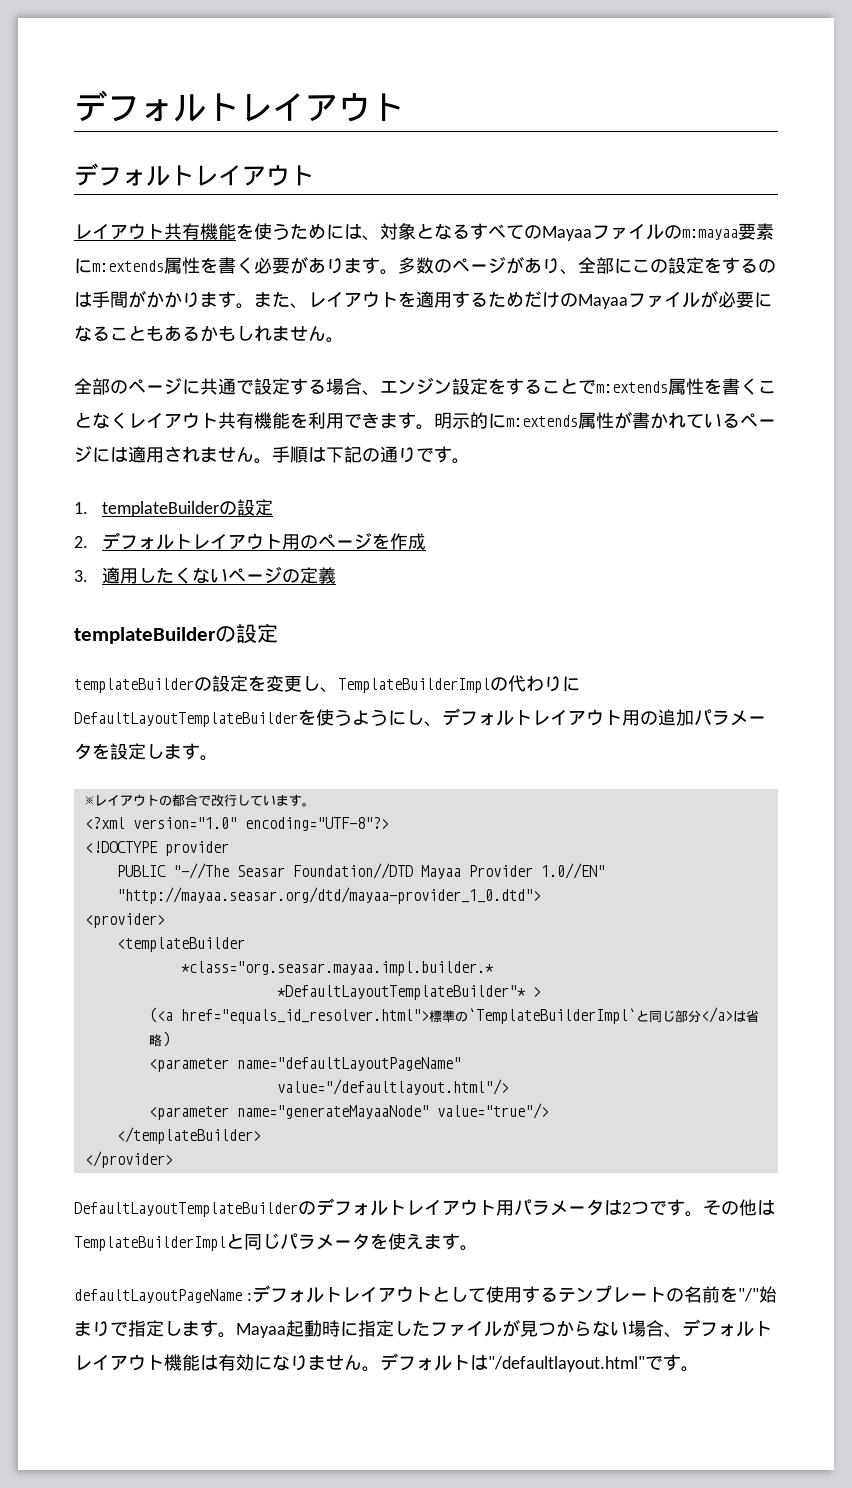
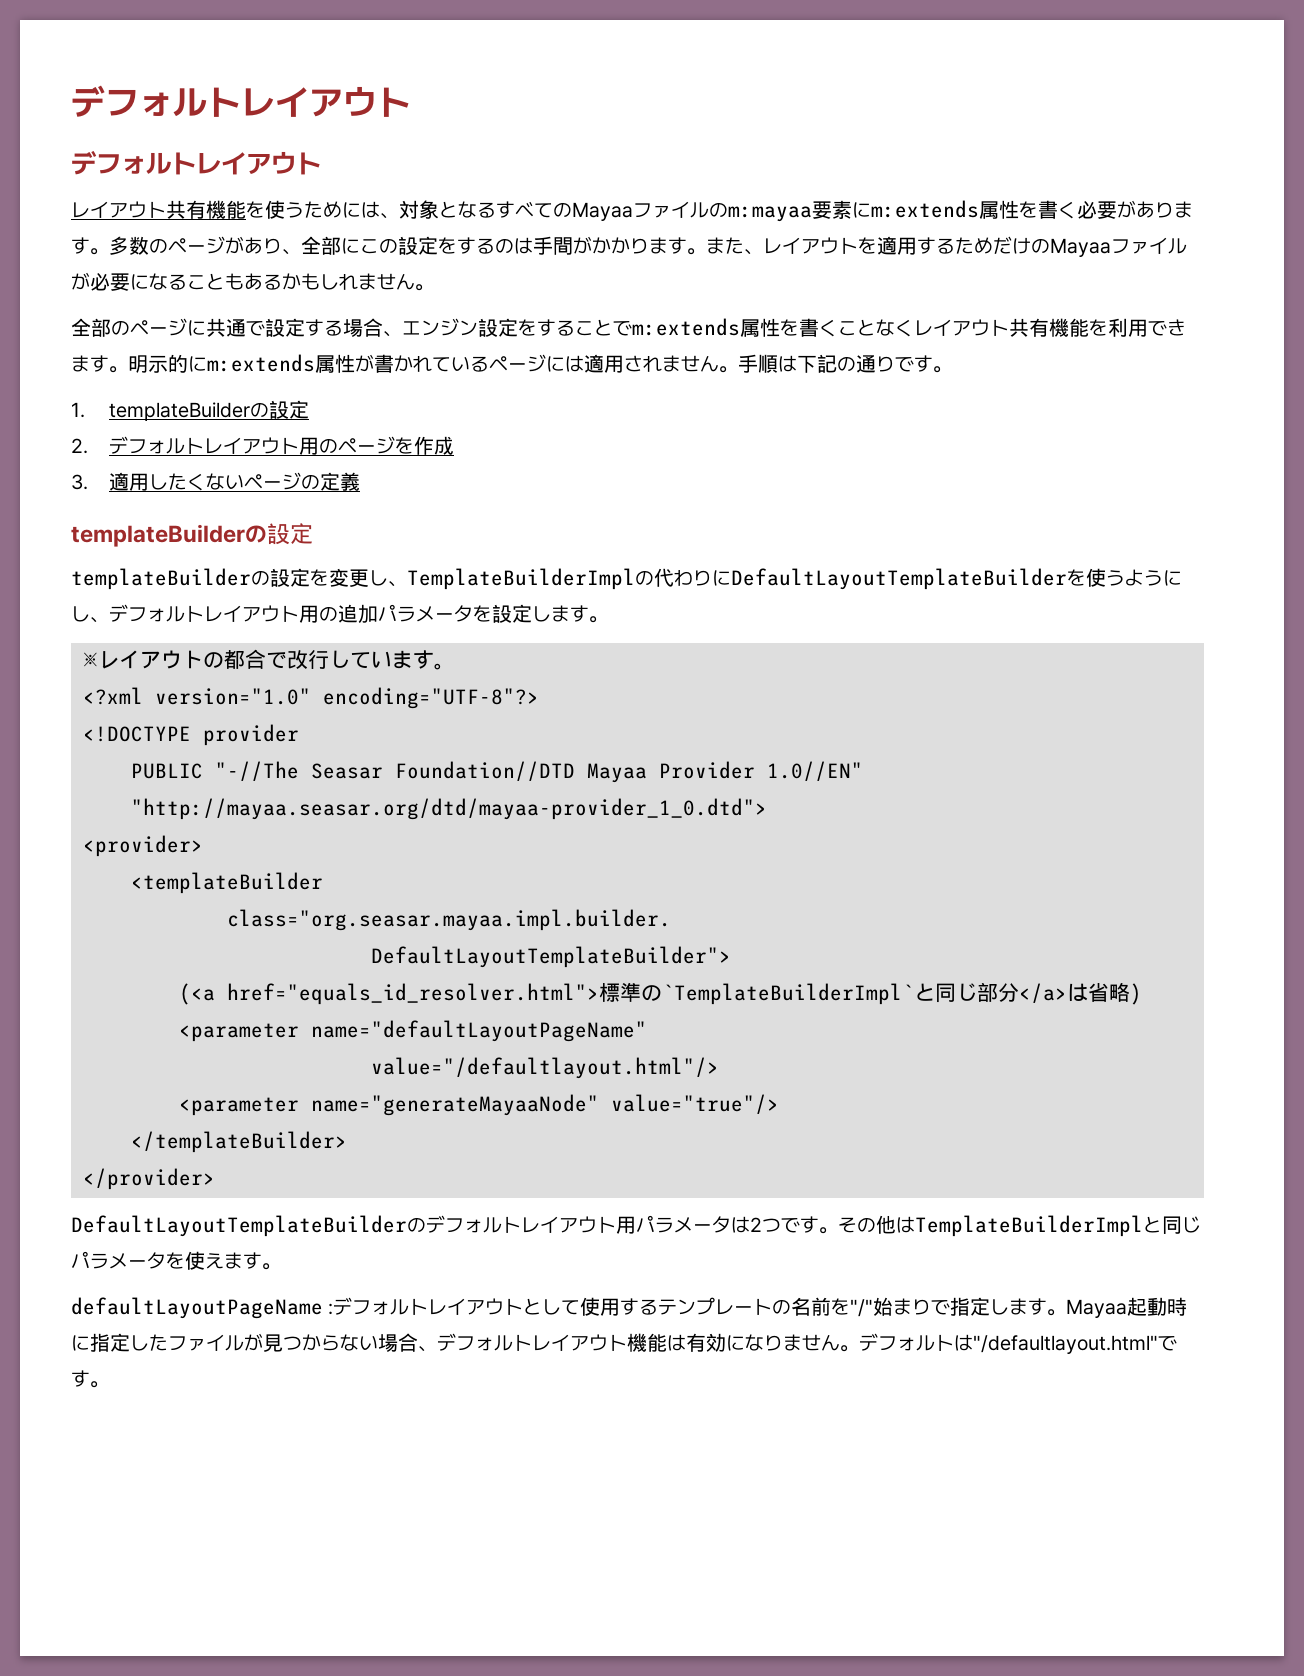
- *class="org.seasar.mayaa.impl.builder.*
- *DefaultLayoutTemplateBuilder"* >
+ class="org.seasar.mayaa.impl.builder.
+ DefaultLayoutTemplateBuilder">

